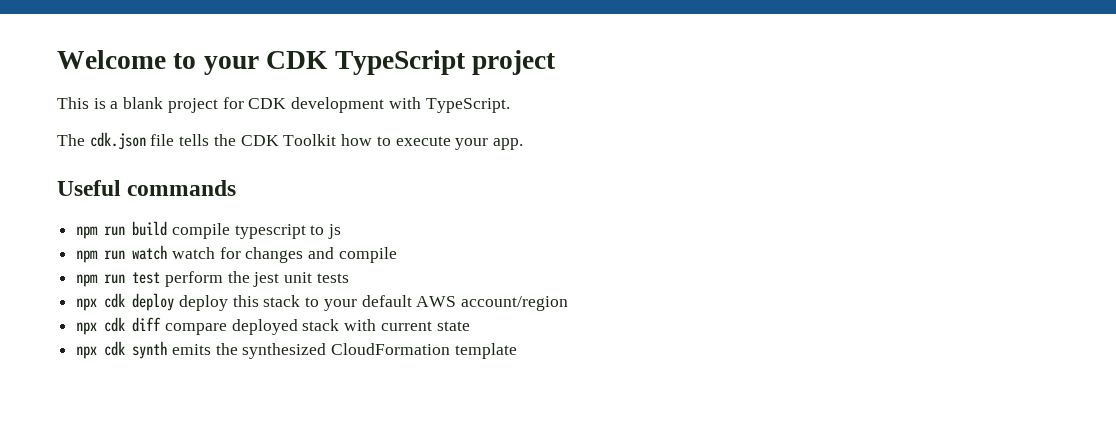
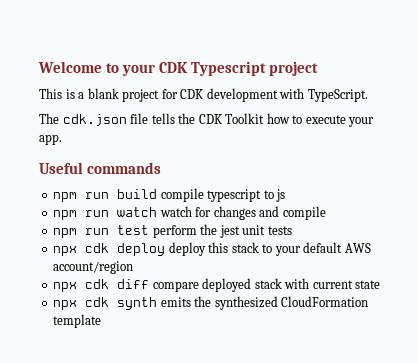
- Welcome to your CDK TypeScript project
+ Welcome to your CDK Typescript project

